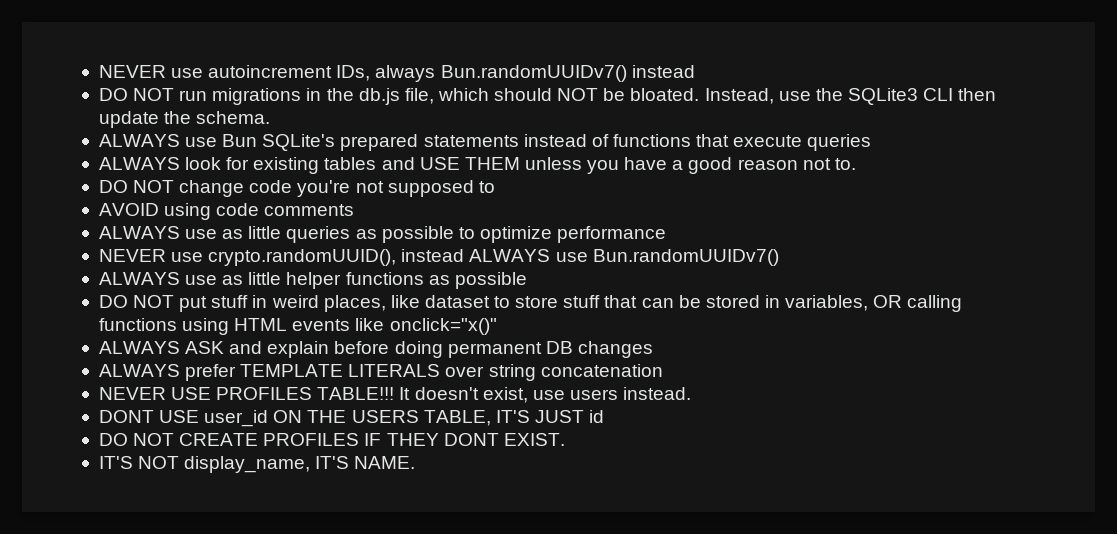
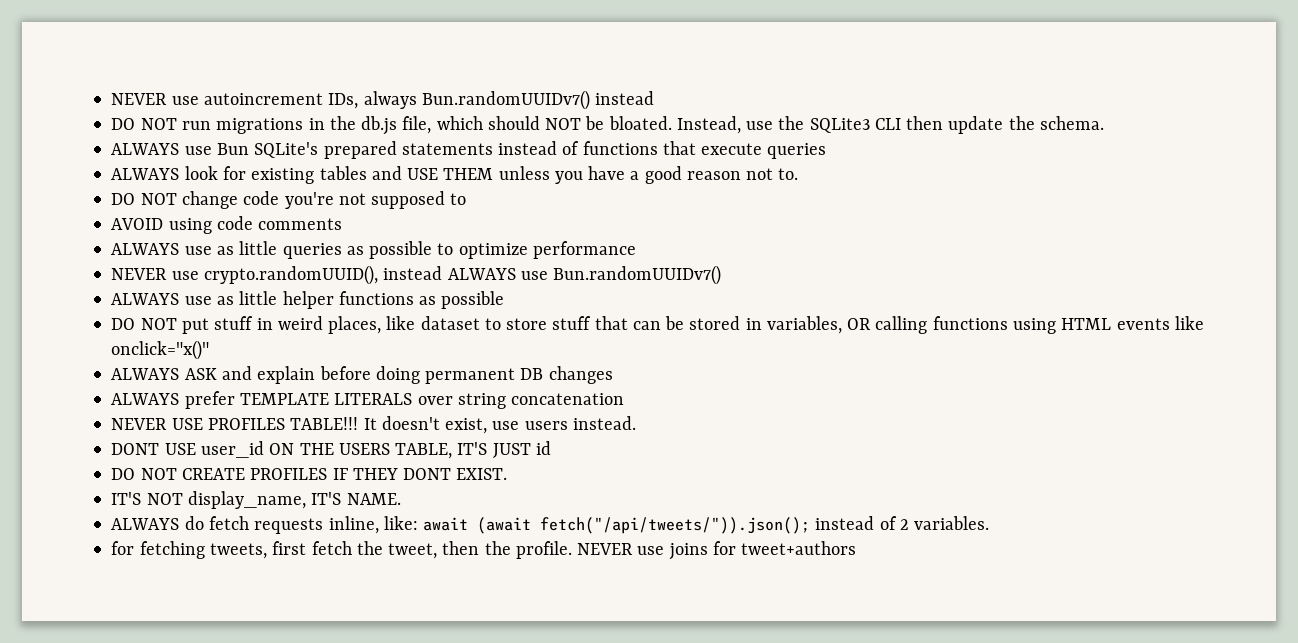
+ ALWAYS do fetch requests inline, like: await (await fetch("/api/tweets/")).json(); instead of 2 variables.
+ for fetching tweets, first fetch the tweet, then the profile. NEVER use joins for tweet+authors

